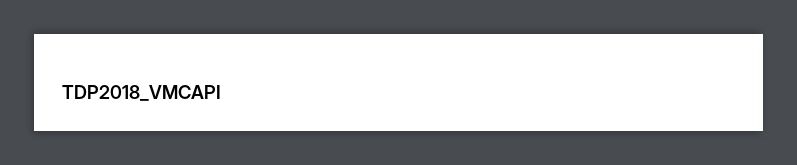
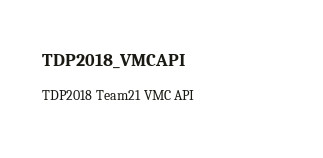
+ TDP2018 Team21 VMC API

